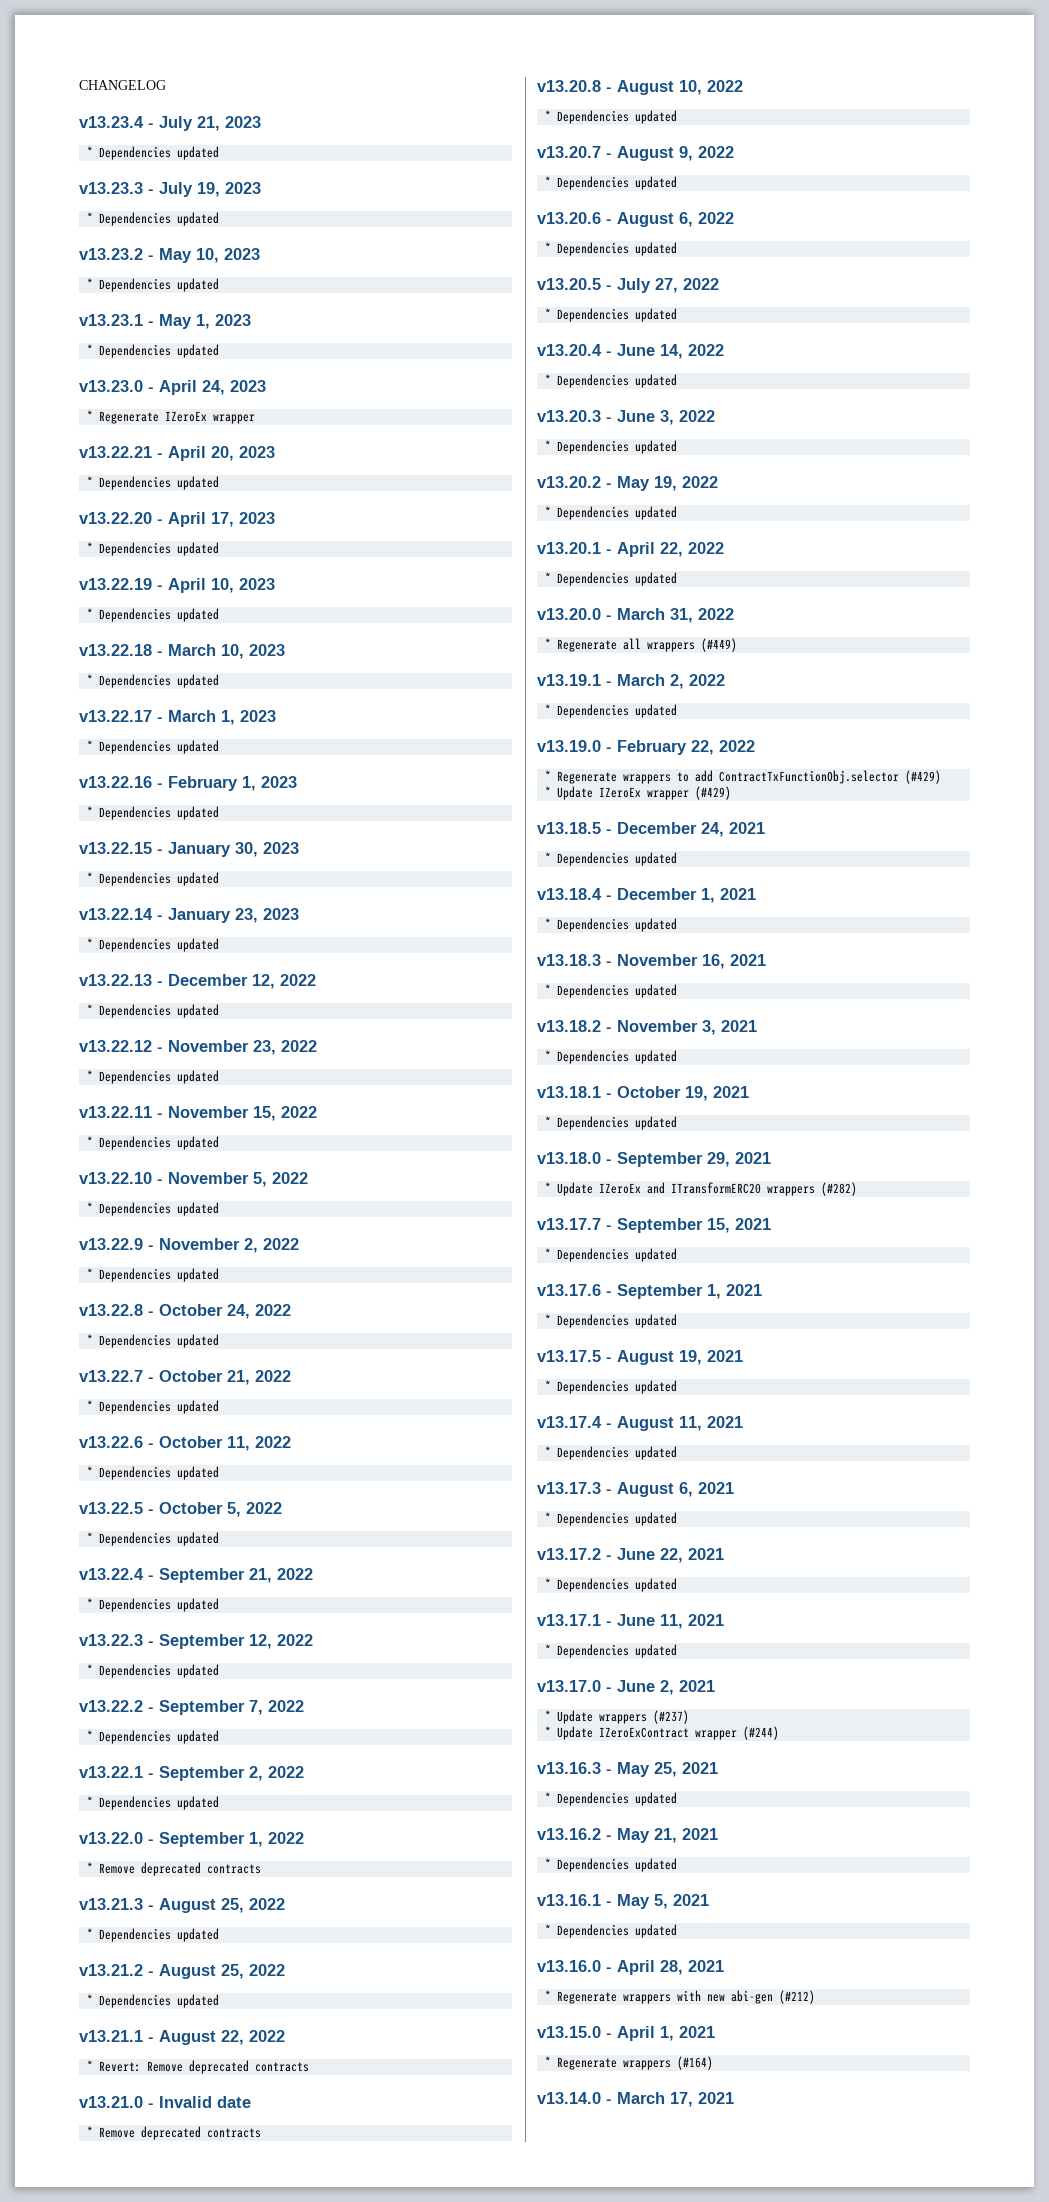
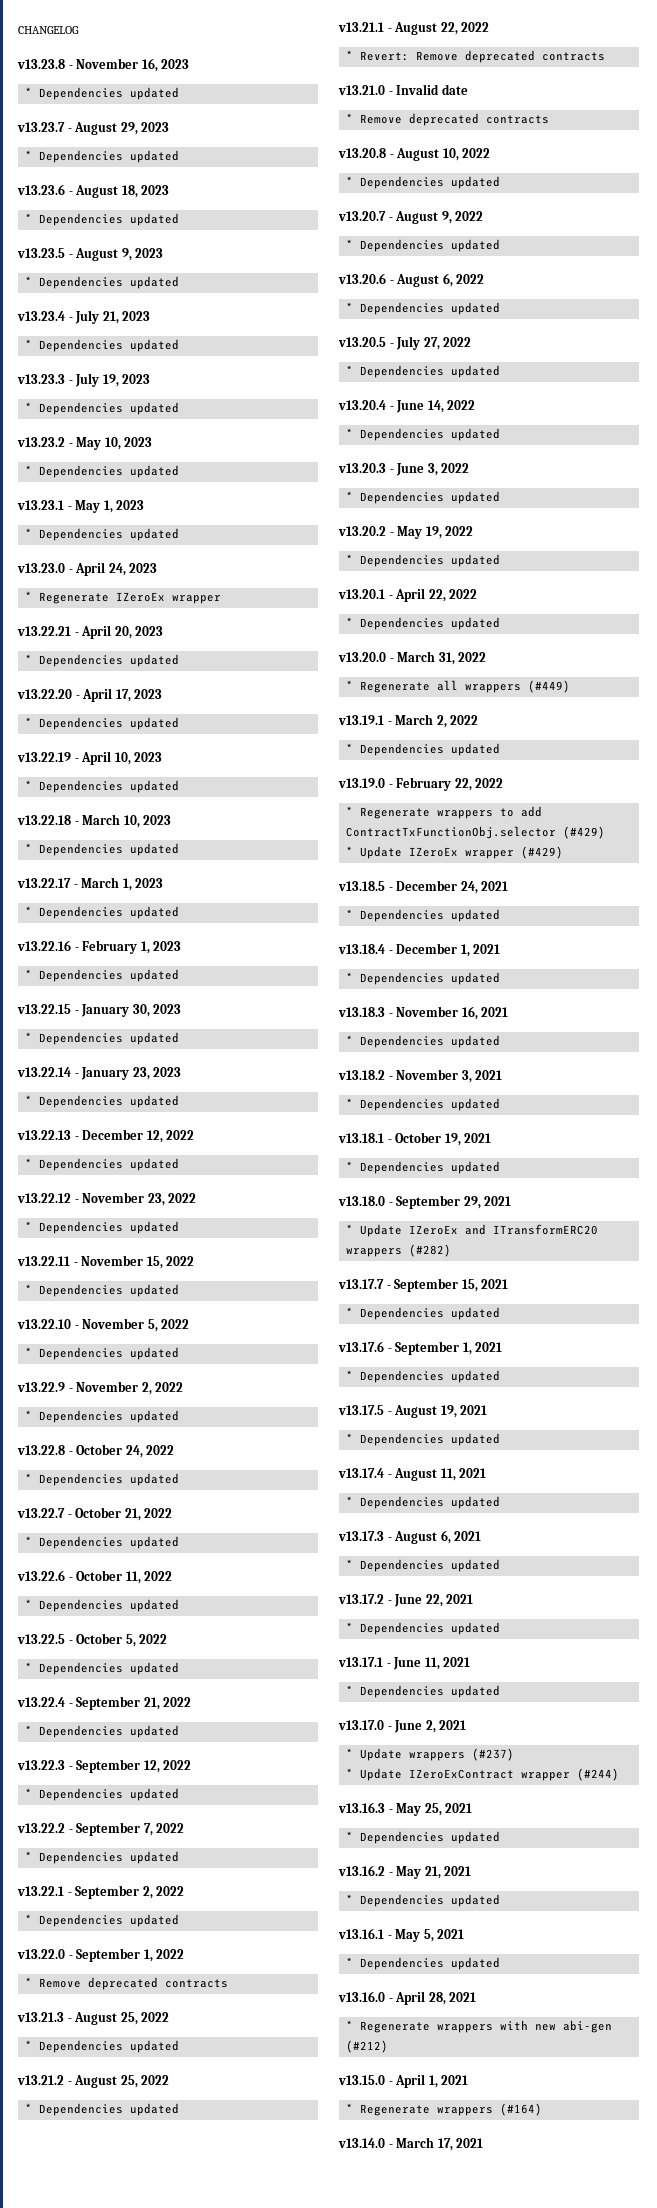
+ v13.23.8 - November 16, 2023
+ * Dependencies updated
+ v13.23.7 - August 29, 2023
+ * Dependencies updated
+ v13.23.6 - August 18, 2023
+ * Dependencies updated
+ v13.23.5 - August 9, 2023
+ * Dependencies updated

